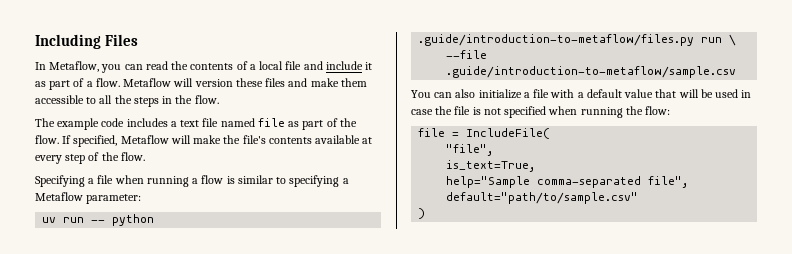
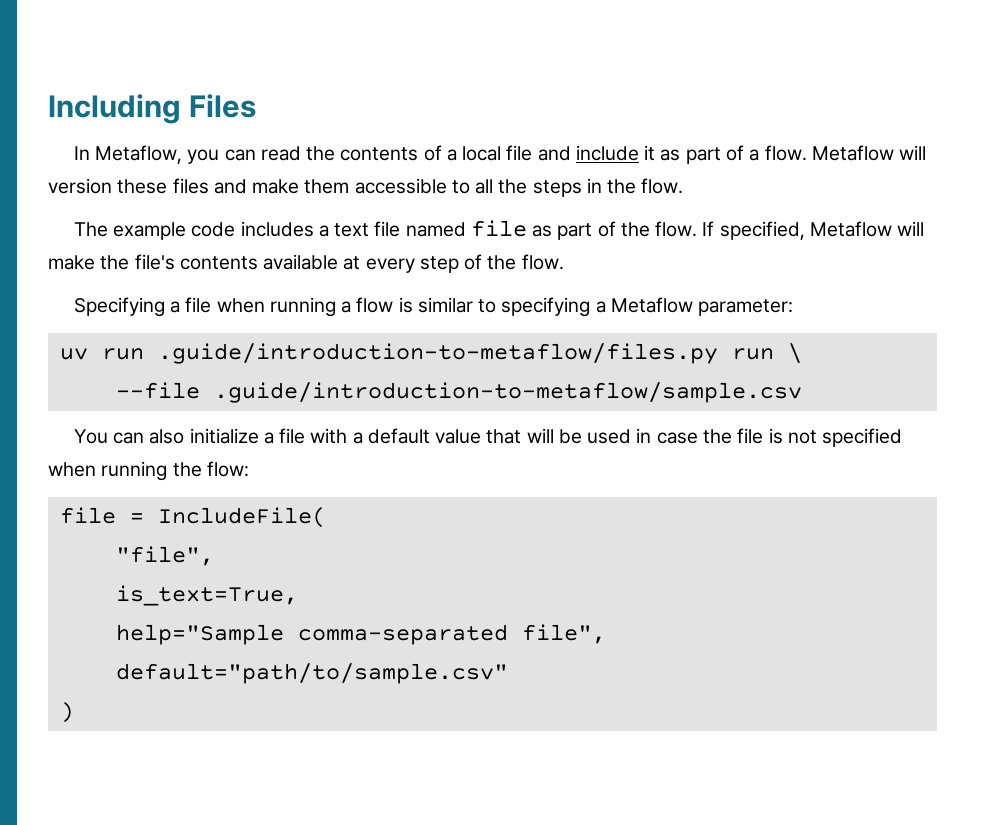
- uv run -- python .guide/introduction-to-metaflow/files.py run \
+ uv run .guide/introduction-to-metaflow/files.py run \

